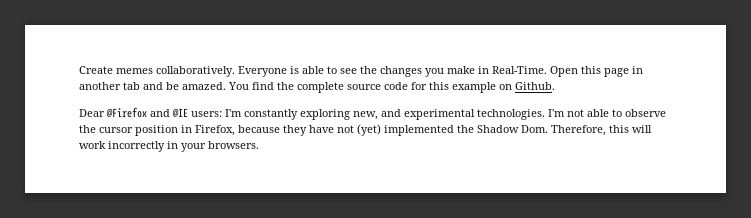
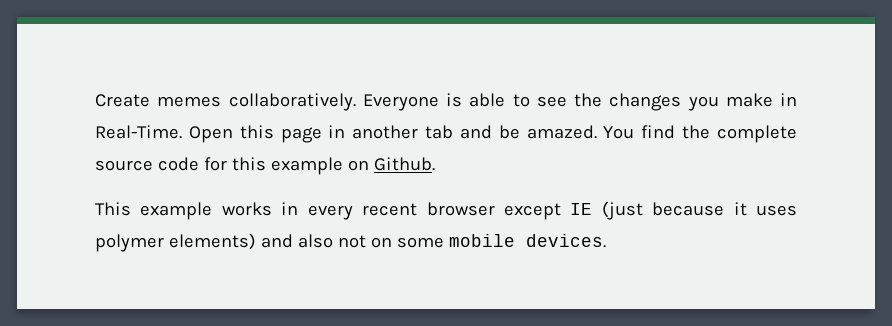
- Dear @Firefox and @IE users: I'm constantly exploring new, and experimental technologies. I'm not able to observe the cursor position in Firefox, because they have not (yet) implemented the Shadow Dom. Therefore, this will work incorrectly in your browsers.
+ This example works in every recent browser except IE (just because it uses polymer elements) and also not on some mobile devices.

